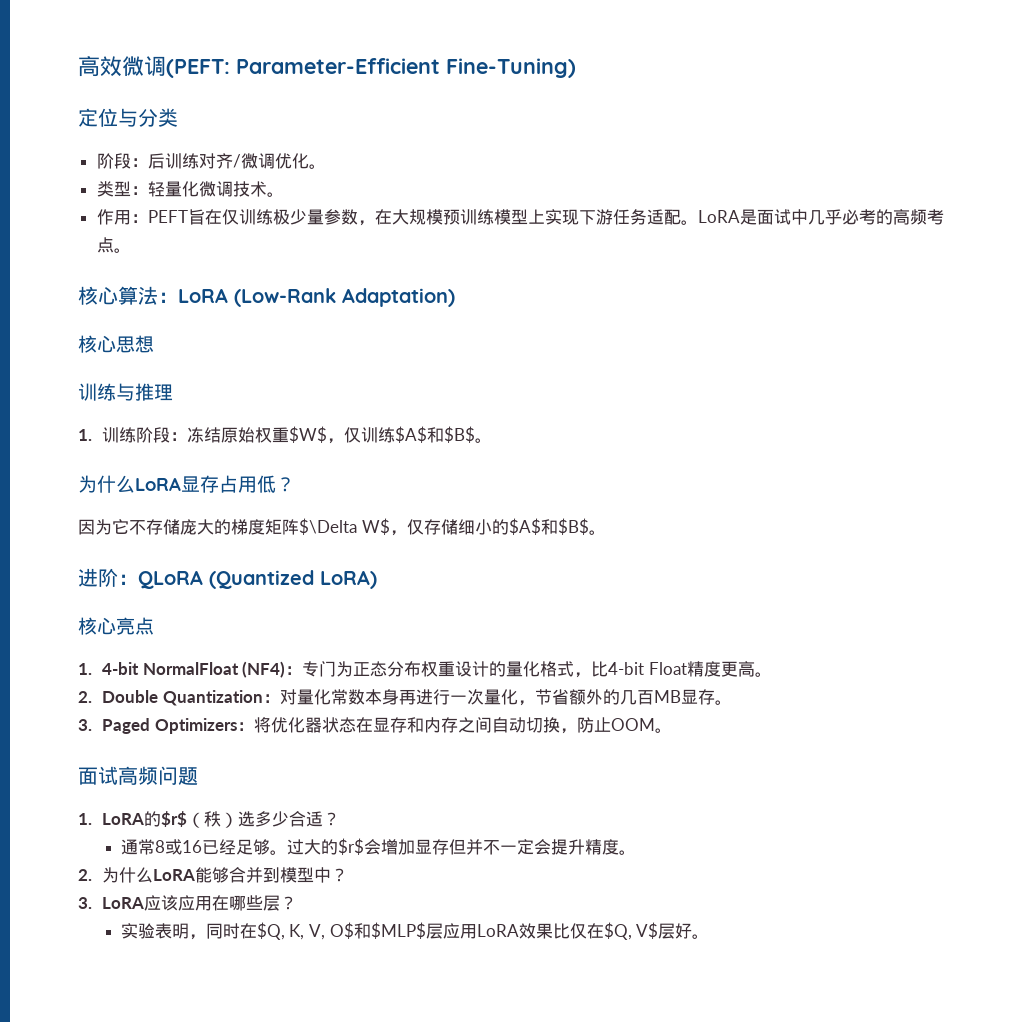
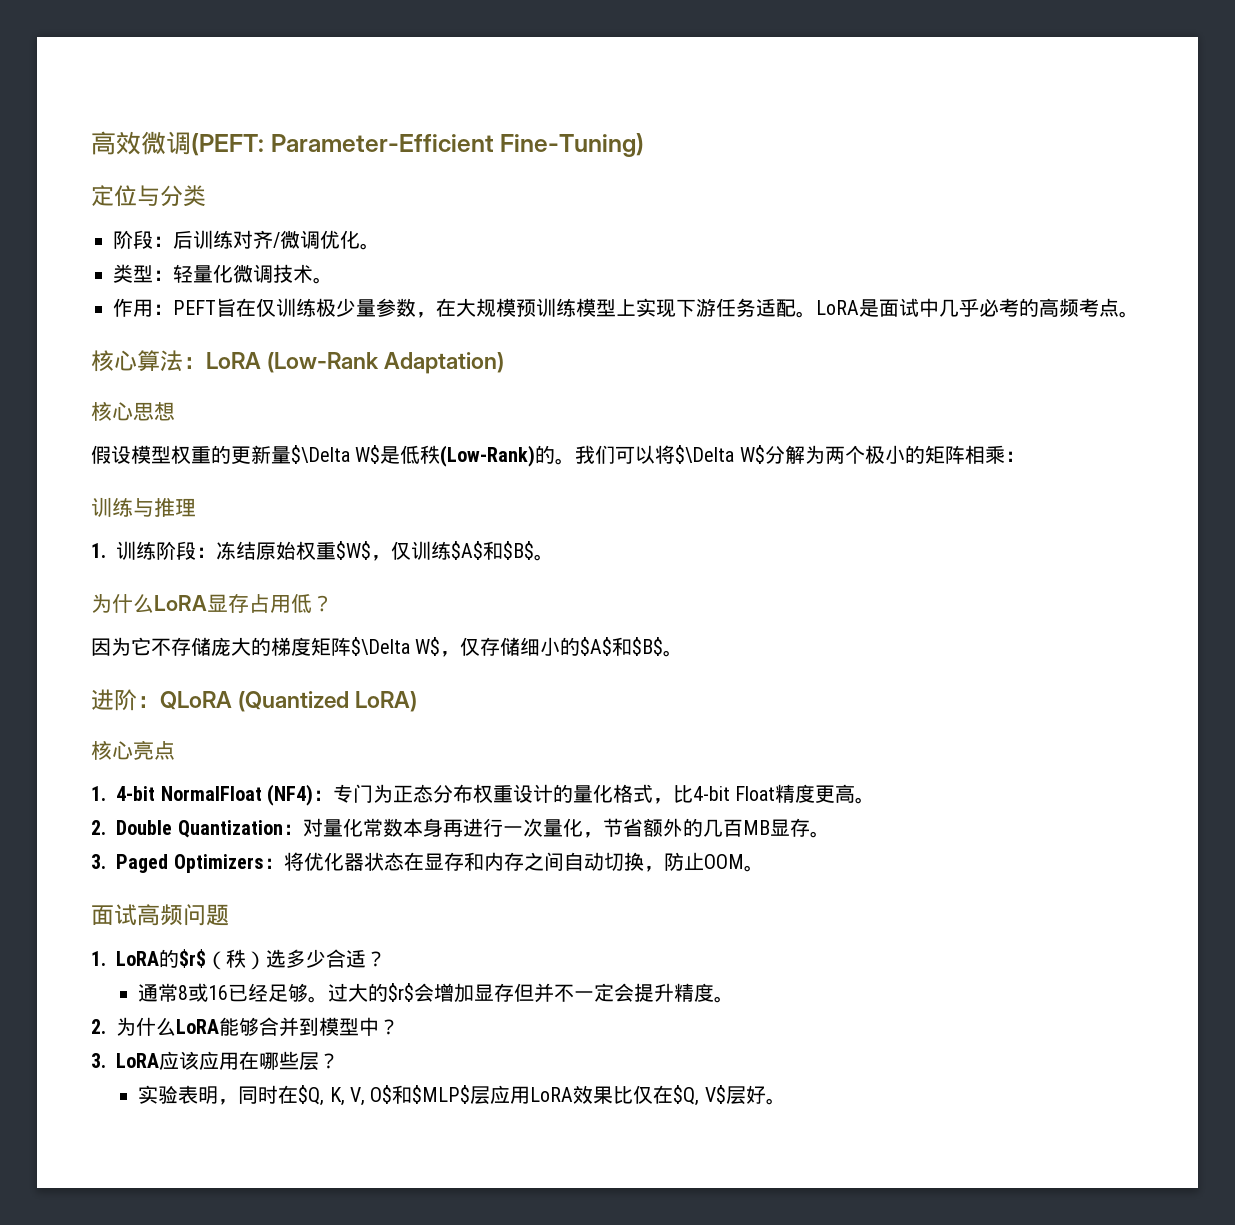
+ 假设模型权重的更新量$\Delta W$是低秩(Low-Rank)的。我们可以将$\Delta W$分解为两个极小的矩阵相乘：

